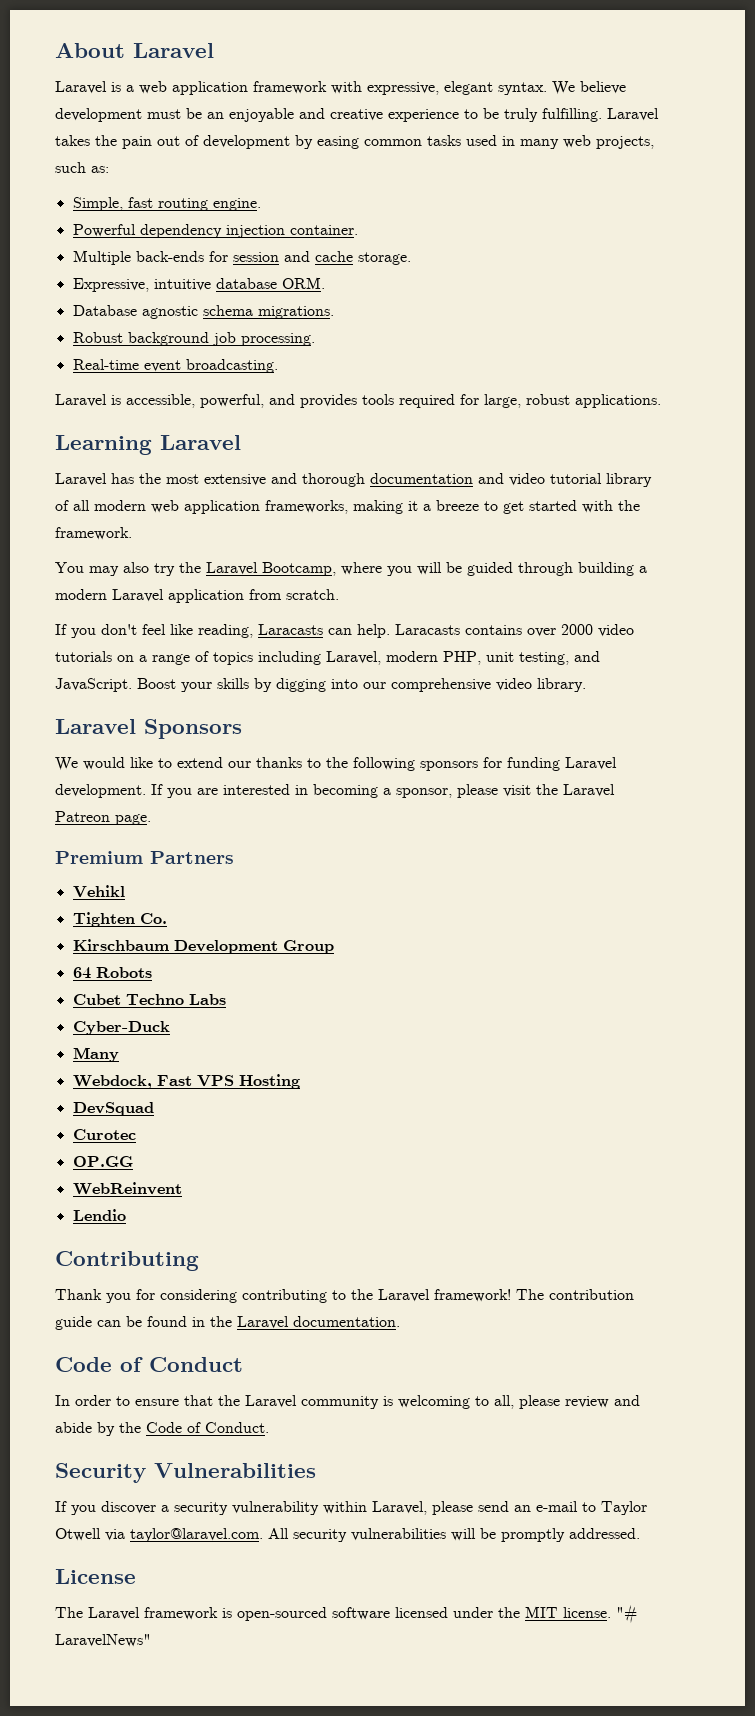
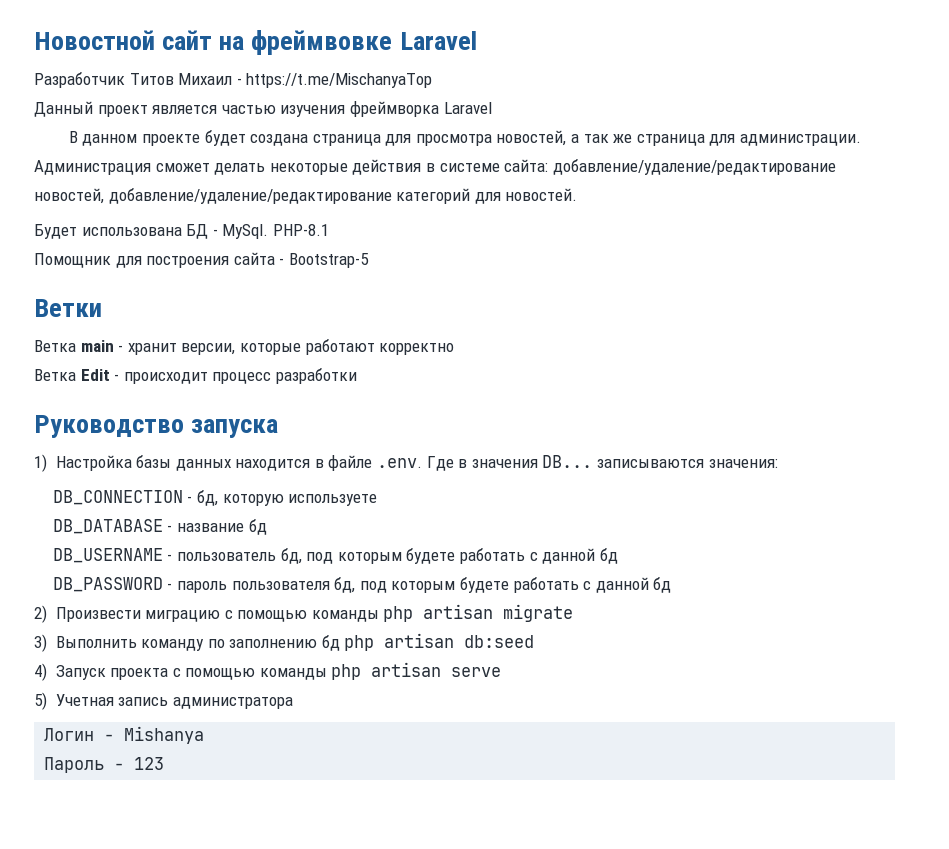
- About Laravel
- Laravel is a web application framework with expressive, elegant syntax. We believe development must be an enjoyable and creative experience to be truly fulfilling. Laravel takes the pain out of development by easing common tasks used in many web projects, such as:
- Simple, fast routing engine.
- Powerful dependency injection container.
- Multiple back-ends for session and cache storage.
- Expressive, intuitive database ORM.
- Database agnostic schema migrations.
- Robust background job processing.
- Real-time event broadcasting.
- Laravel is accessible, powerful, and provides tools required for large, robust applications.
- Learning Laravel
- Laravel has the most extensive and thorough documentation and video tutorial library of all modern web application frameworks, making it a breeze to get started with the framework.
- You may also try the Laravel Bootcamp, where you will be guided through building a modern Laravel application from scratch.
- If you don't feel like reading, Laracasts can help. Laracasts contains over 2000 video tutorials on a range of topics including Laravel, modern PHP, unit testing, and JavaScript. Boost your skills by digging into our comprehensive video library.
- Laravel Sponsors
- We would like to extend our thanks to the following sponsors for funding Laravel development. If you are interested in becoming a sponsor, please visit the Laravel Patreon page.
- Premium Partners
- Vehikl
- Tighten Co.
- Kirschbaum Development Group
- 64 Robots
- Cubet Techno Labs
- Cyber-Duck
- Many
- Webdock, Fast VPS Hosting
- DevSquad
- Curotec
- OP.GG
- WebReinvent
- Lendio
- Contributing
- Thank you for considering contributing to the Laravel framework! The contribution guide can be found in the Laravel documentation.
- Code of Conduct
- In order to ensure that the Laravel community is welcoming to all, please review and abide by the Code of Conduct.
- Security Vulnerabilities
- If you discover a security vulnerability within Laravel, please send an e-mail to Taylor Otwell via taylor@laravel.com. All security vulnerabilities will be promptly addressed.
- License
- The Laravel framework is open-sourced software licensed under the MIT license. "# LaravelNews"
+ Новостной сайт на фреймвовке Laravel
+ Разработчик Титов Михаил - https://t.me/MischanyaTop
+ Данный проект является частью изучения фреймворка Laravel
+ В данном проекте будет создана страница для просмотра новостей, а так же страница для администрации. Администрация сможет делать некоторые действия в системе сайта: добавление/удаление/редактирование новостей, добавление/удаление/редактирование категорий для новостей.
+ Будет использована БД - MySql. PHP-8.1
+ Помощник для построения сайта - Bootstrap-5
+ Ветки
+ Ветка main - хранит версии, которые работают корректно
+ Ветка Edit - происходит процесс разработки
+ Руководство запуска
+ 1) Настройка базы данных находится в файле .env. Где в значения DB... записываются значения:
+ DB_CONNECTION - бд, которую используете
+ DB_DATABASE - название бд
+ DB_USERNAME - пользователь бд, под которым будете работать с данной бд
+ DB_PASSWORD - пароль пользователя бд, под которым будете работать с данной бд
+ 2) Произвести миграцию с помощью команды php artisan migrate
+ 3) Выполнить команду по заполнению бд php artisan db:seed
+ 4) Запуск проекта с помощью команды php artisan serve
+ 5) Учетная запись администратора
+ Логин - Mishanya
+ Пароль - 123

